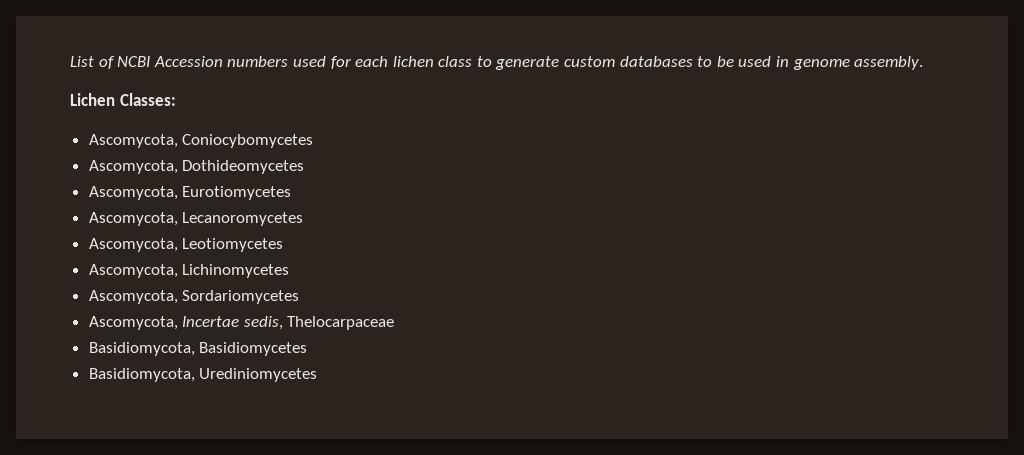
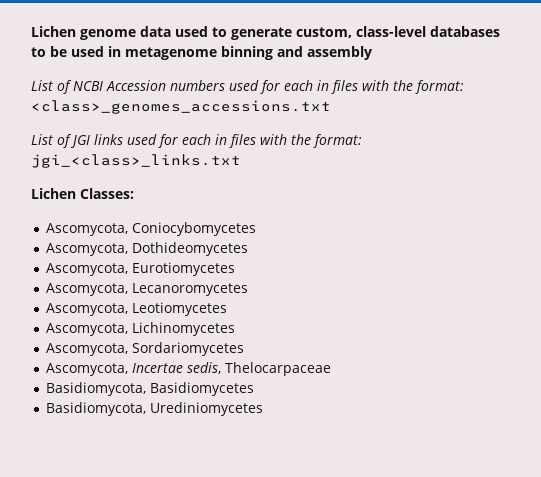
+ Lichen genome data used to generate custom, class-level databases to be used in metagenome binning and assembly
- List of NCBI Accession numbers used for each lichen class to generate custom databases to be used in genome assembly.
+ List of NCBI Accession numbers used for each in files with the format: <class>_genomes_accessions.txt
+ List of JGI links used for each in files with the format: jgi_<class>_links.txt

